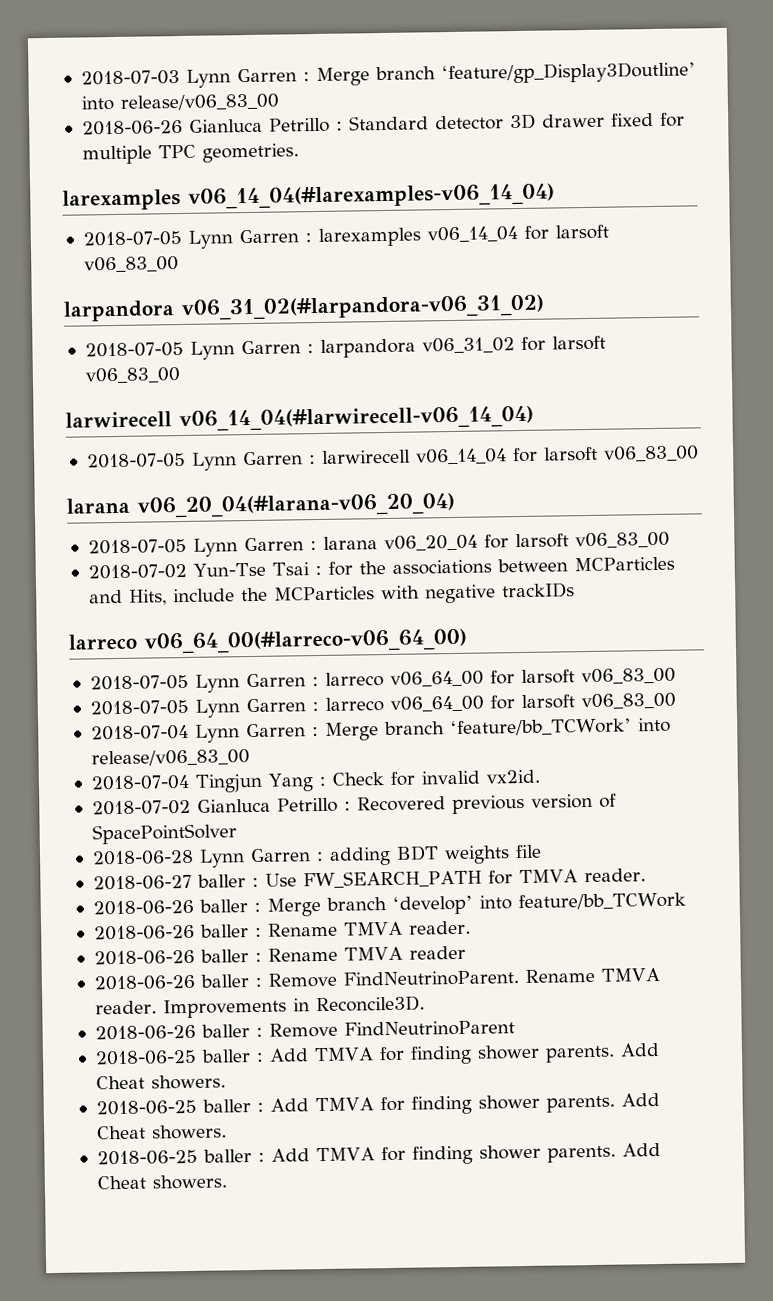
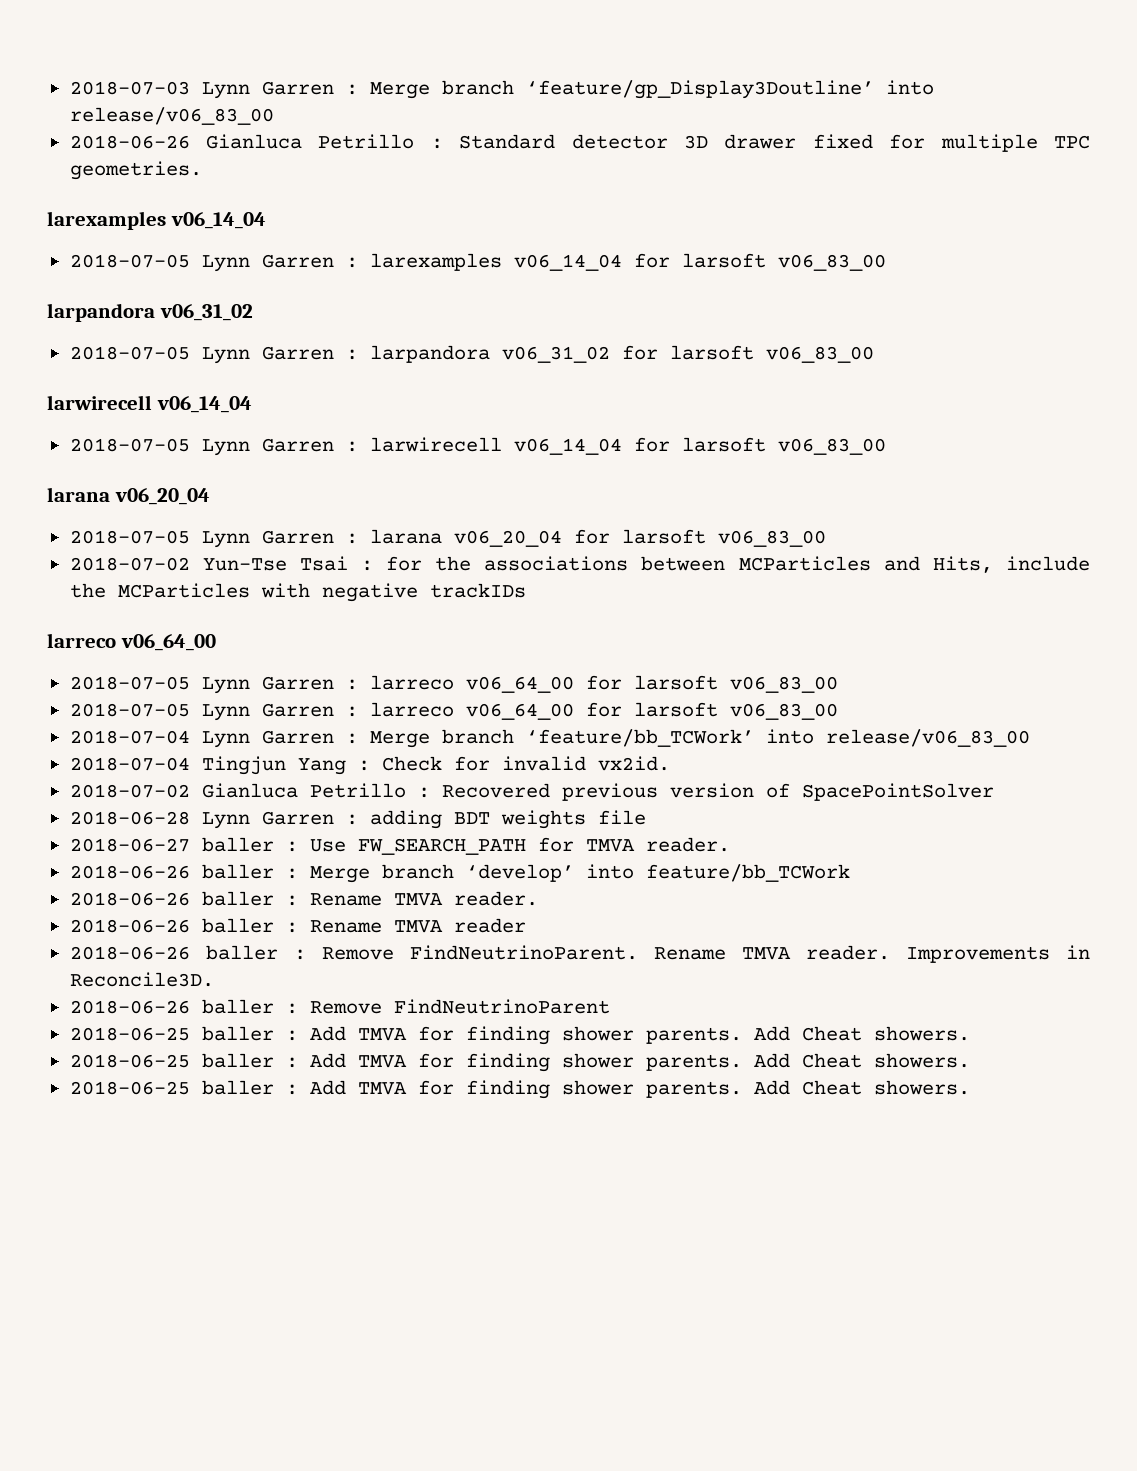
  2018-06-26 Gianluca Petrillo : Standard detector 3D drawer fixed for multiple TPC geometries.
- larexamples v06_14_04(#larexamples-v06_14_04)
+ larexamples v06_14_04
  2018-07-05 Lynn Garren : larexamples v06_14_04 for larsoft v06_83_00
- larpandora v06_31_02(#larpandora-v06_31_02)
+ larpandora v06_31_02
  2018-07-05 Lynn Garren : larpandora v06_31_02 for larsoft v06_83_00
- larwirecell v06_14_04(#larwirecell-v06_14_04)
+ larwirecell v06_14_04
  2018-07-05 Lynn Garren : larwirecell v06_14_04 for larsoft v06_83_00
- larana v06_20_04(#larana-v06_20_04)
+ larana v06_20_04
  2018-07-02 Yun-Tse Tsai : for the associations between MCParticles and Hits, include the MCParticles with negative trackIDs
- larreco v06_64_00(#larreco-v06_64_00)
+ larreco v06_64_00

